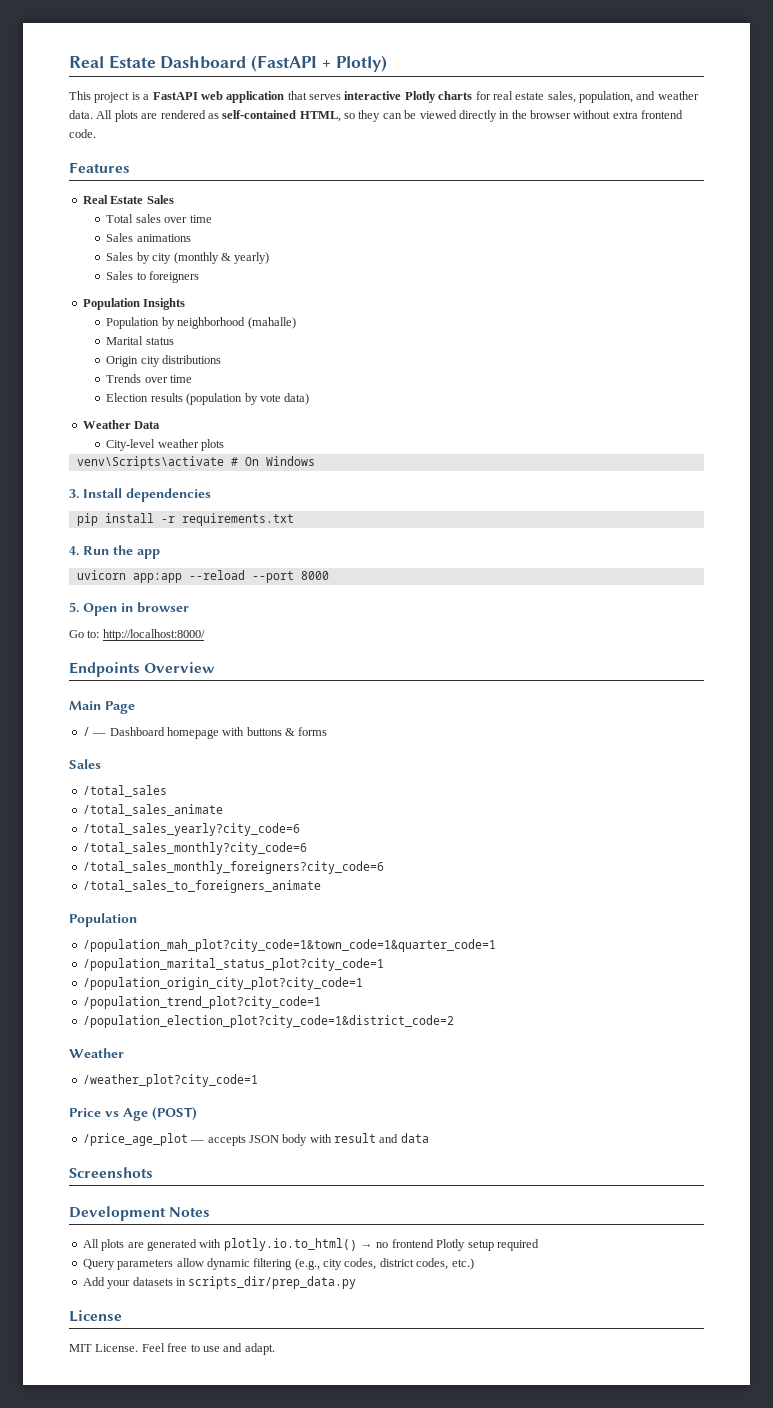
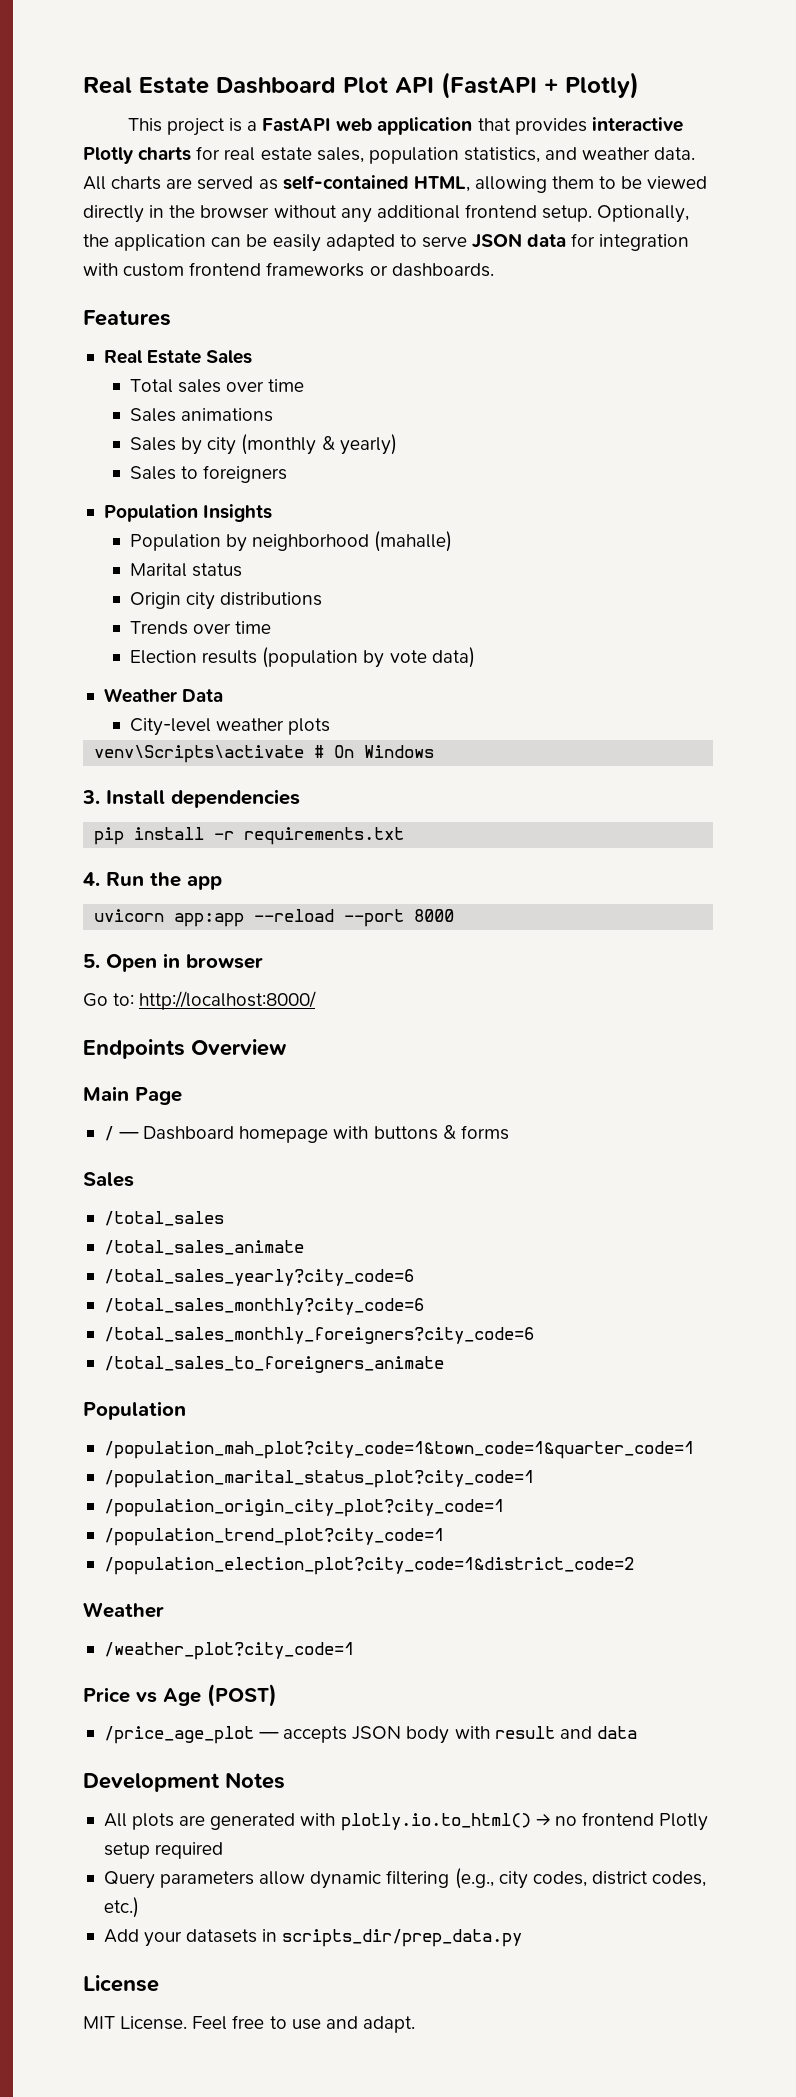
- Real Estate Dashboard (FastAPI + Plotly)
+ Real Estate Dashboard Plot API (FastAPI + Plotly)
- This project is a FastAPI web application that serves interactive Plotly charts for real estate sales, population, and weather data.
+ This project is a FastAPI web application that provides interactive Plotly charts for real estate sales, population statistics, and weather data.
- All plots are rendered as self-contained HTML, so they can be viewed directly in the browser without extra frontend code.
+ All charts are served as self-contained HTML, allowing them to be viewed directly in the browser without any additional frontend setup. Optionally, the application can be easily adapted to serve JSON data for integration with custom frontend frameworks or dashboards.
- Screenshots

